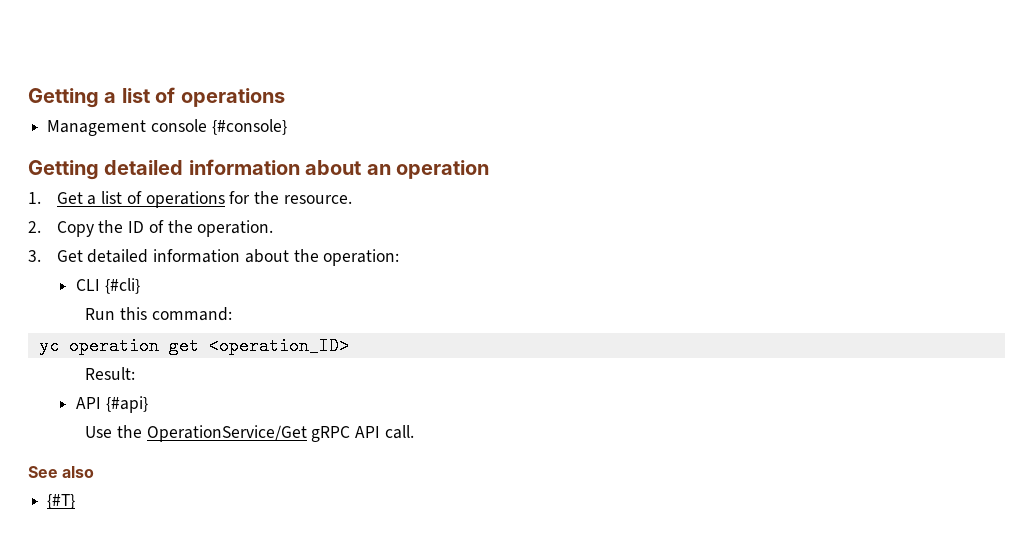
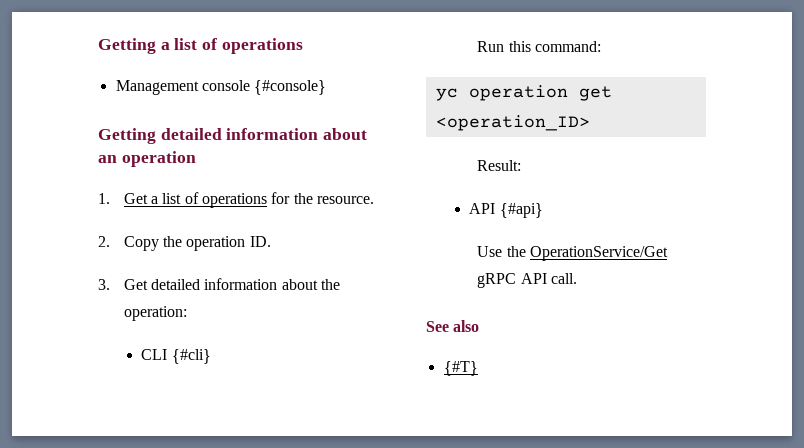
- 2. Copy the ID of the operation.
+ 2. Copy the operation ID.

